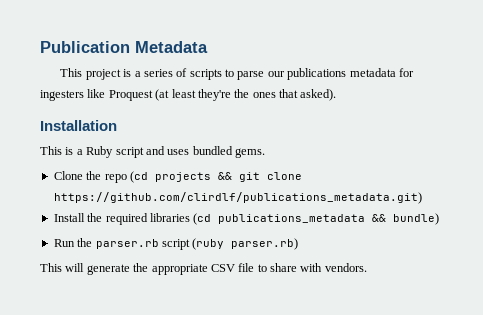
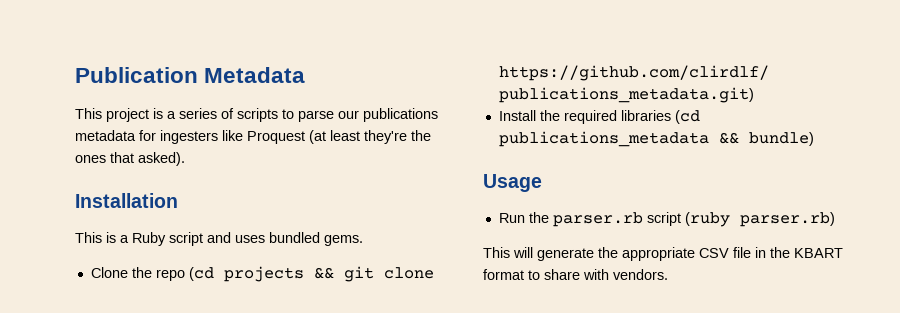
+ Usage
- This will generate the appropriate CSV file to share with vendors.
+ This will generate the appropriate CSV file in the KBART format to share with vendors.

